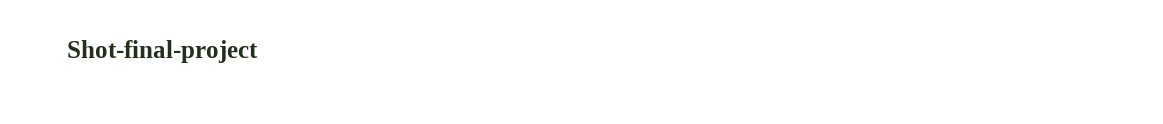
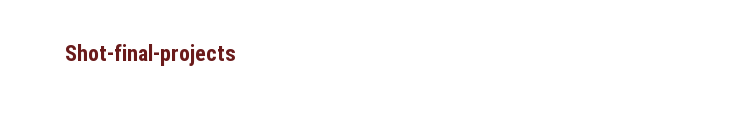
- Shot-final-project
+ Shot-final-projects

